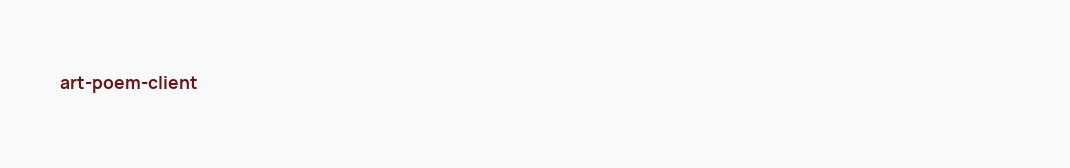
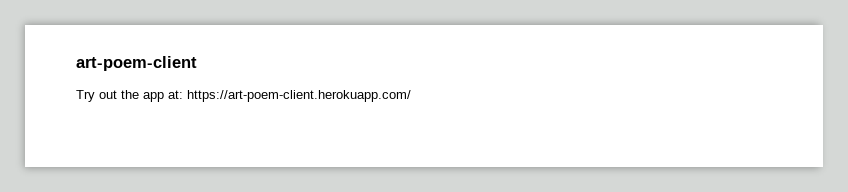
+ Try out the app at: https://art-poem-client.herokuapp.com/

